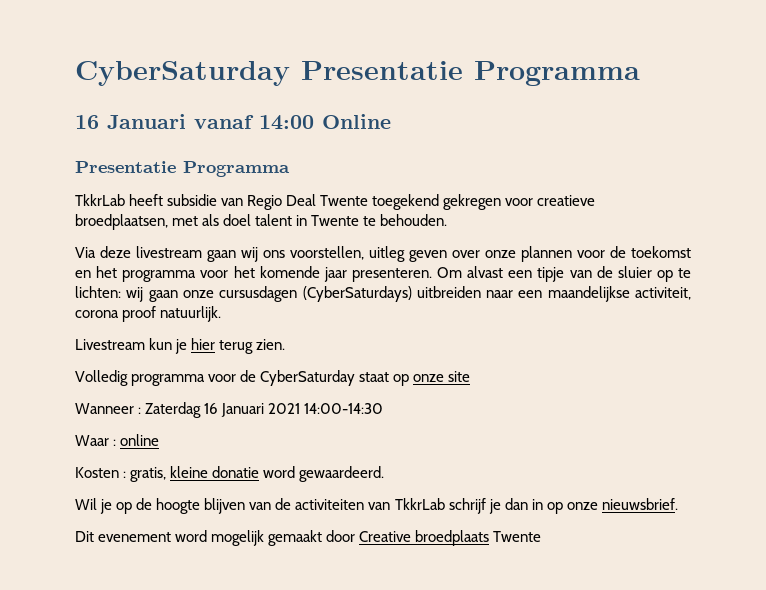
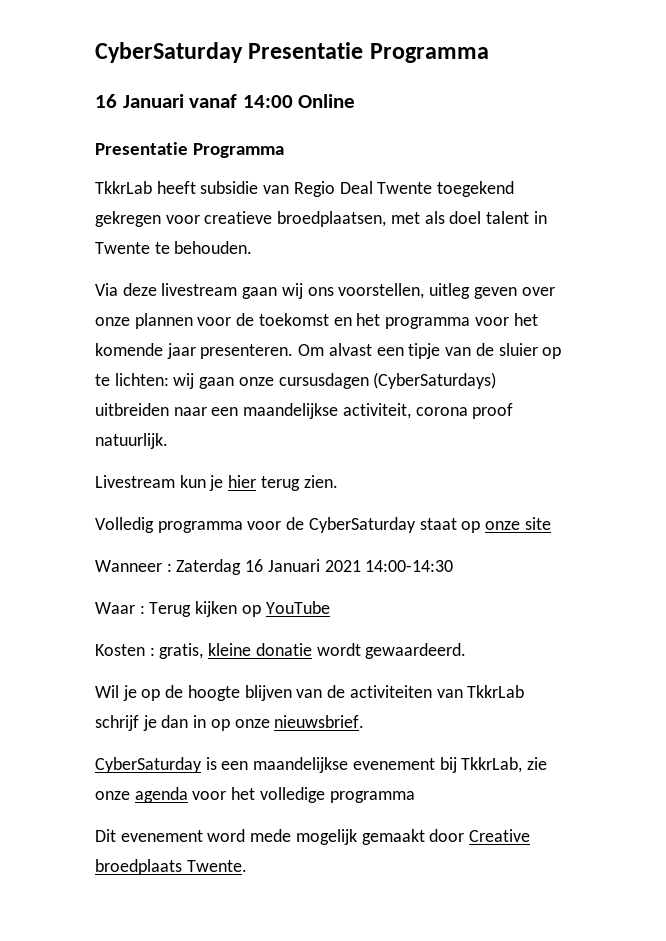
- Waar : online
+ Waar : Terug kijken op YouTube
- Kosten : gratis, kleine donatie word gewaardeerd.
+ Kosten : gratis, kleine donatie wordt gewaardeerd.
+ CyberSaturday is een maandelijkse evenement bij TkkrLab, zie onze agenda voor het volledige programma
- Dit evenement word mogelijk gemaakt door Creative broedplaats Twente
+ Dit evenement word mede mogelijk gemaakt door Creative broedplaats Twente.

